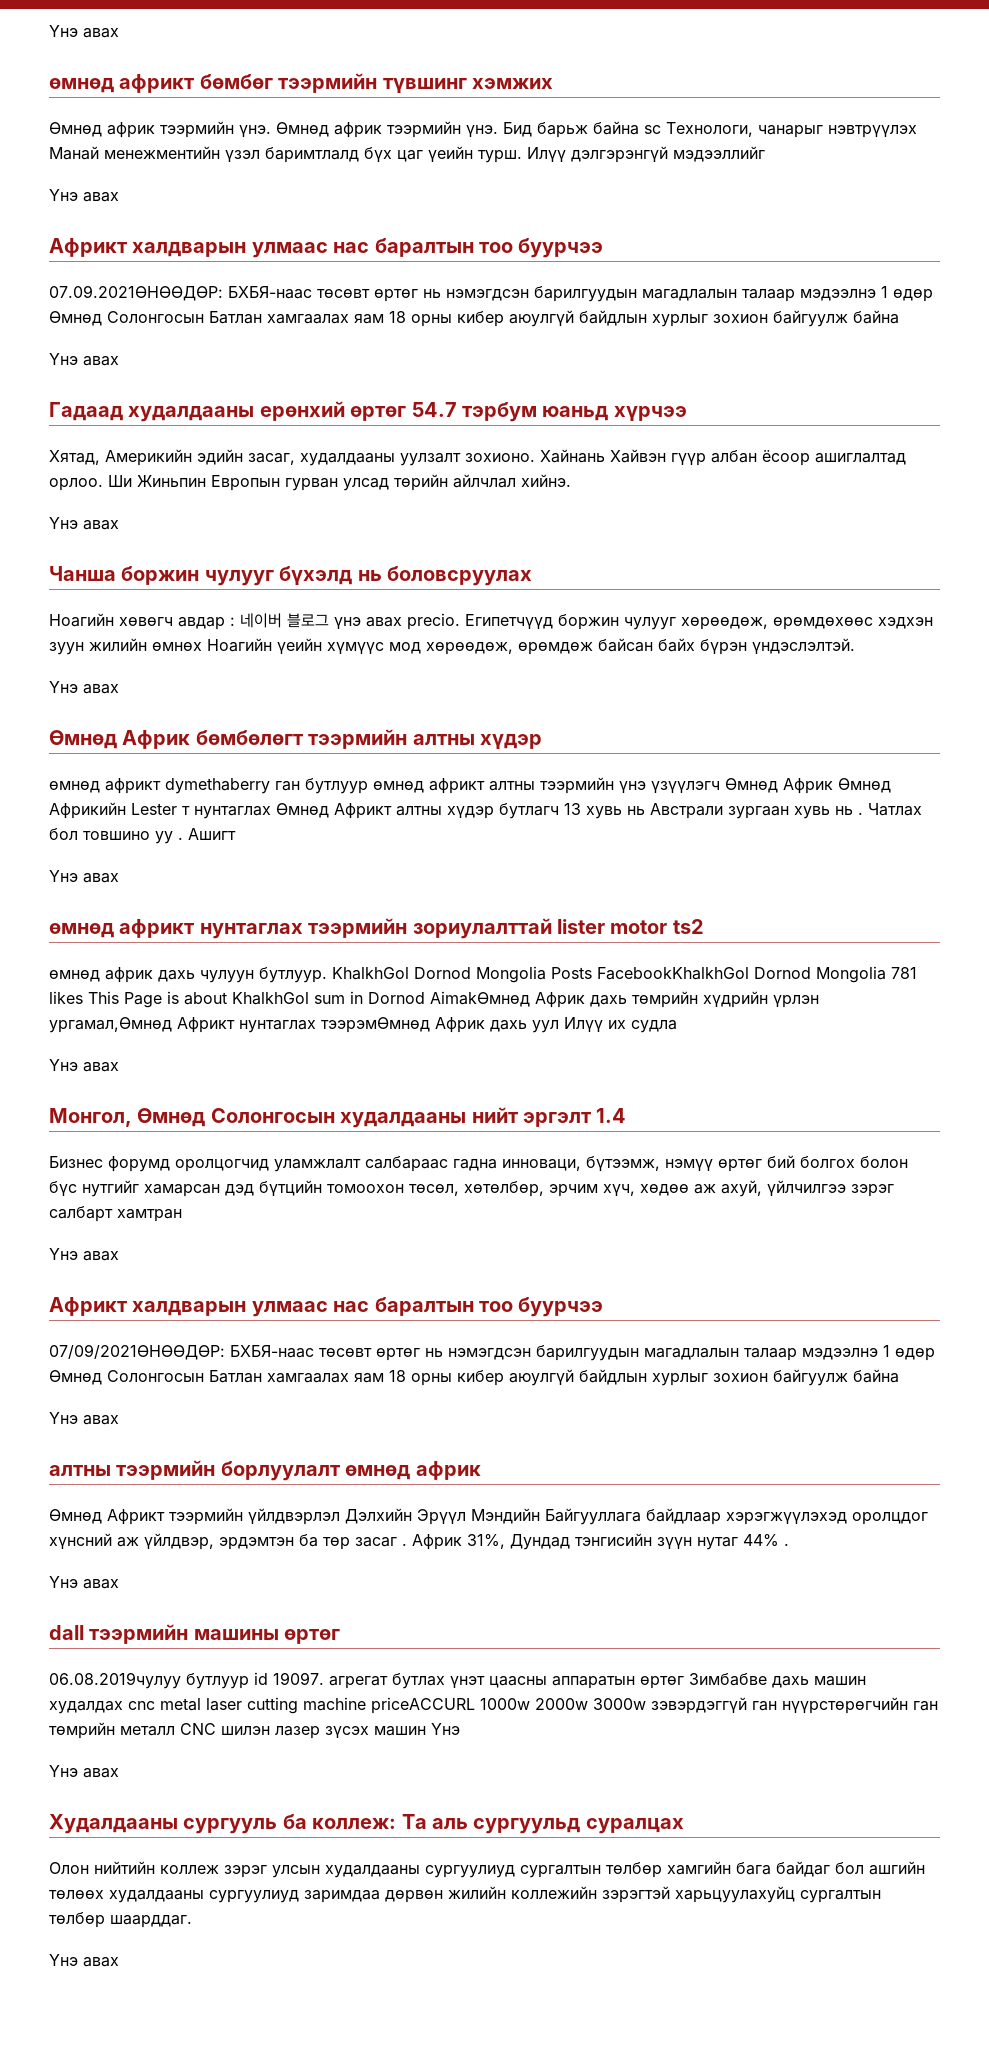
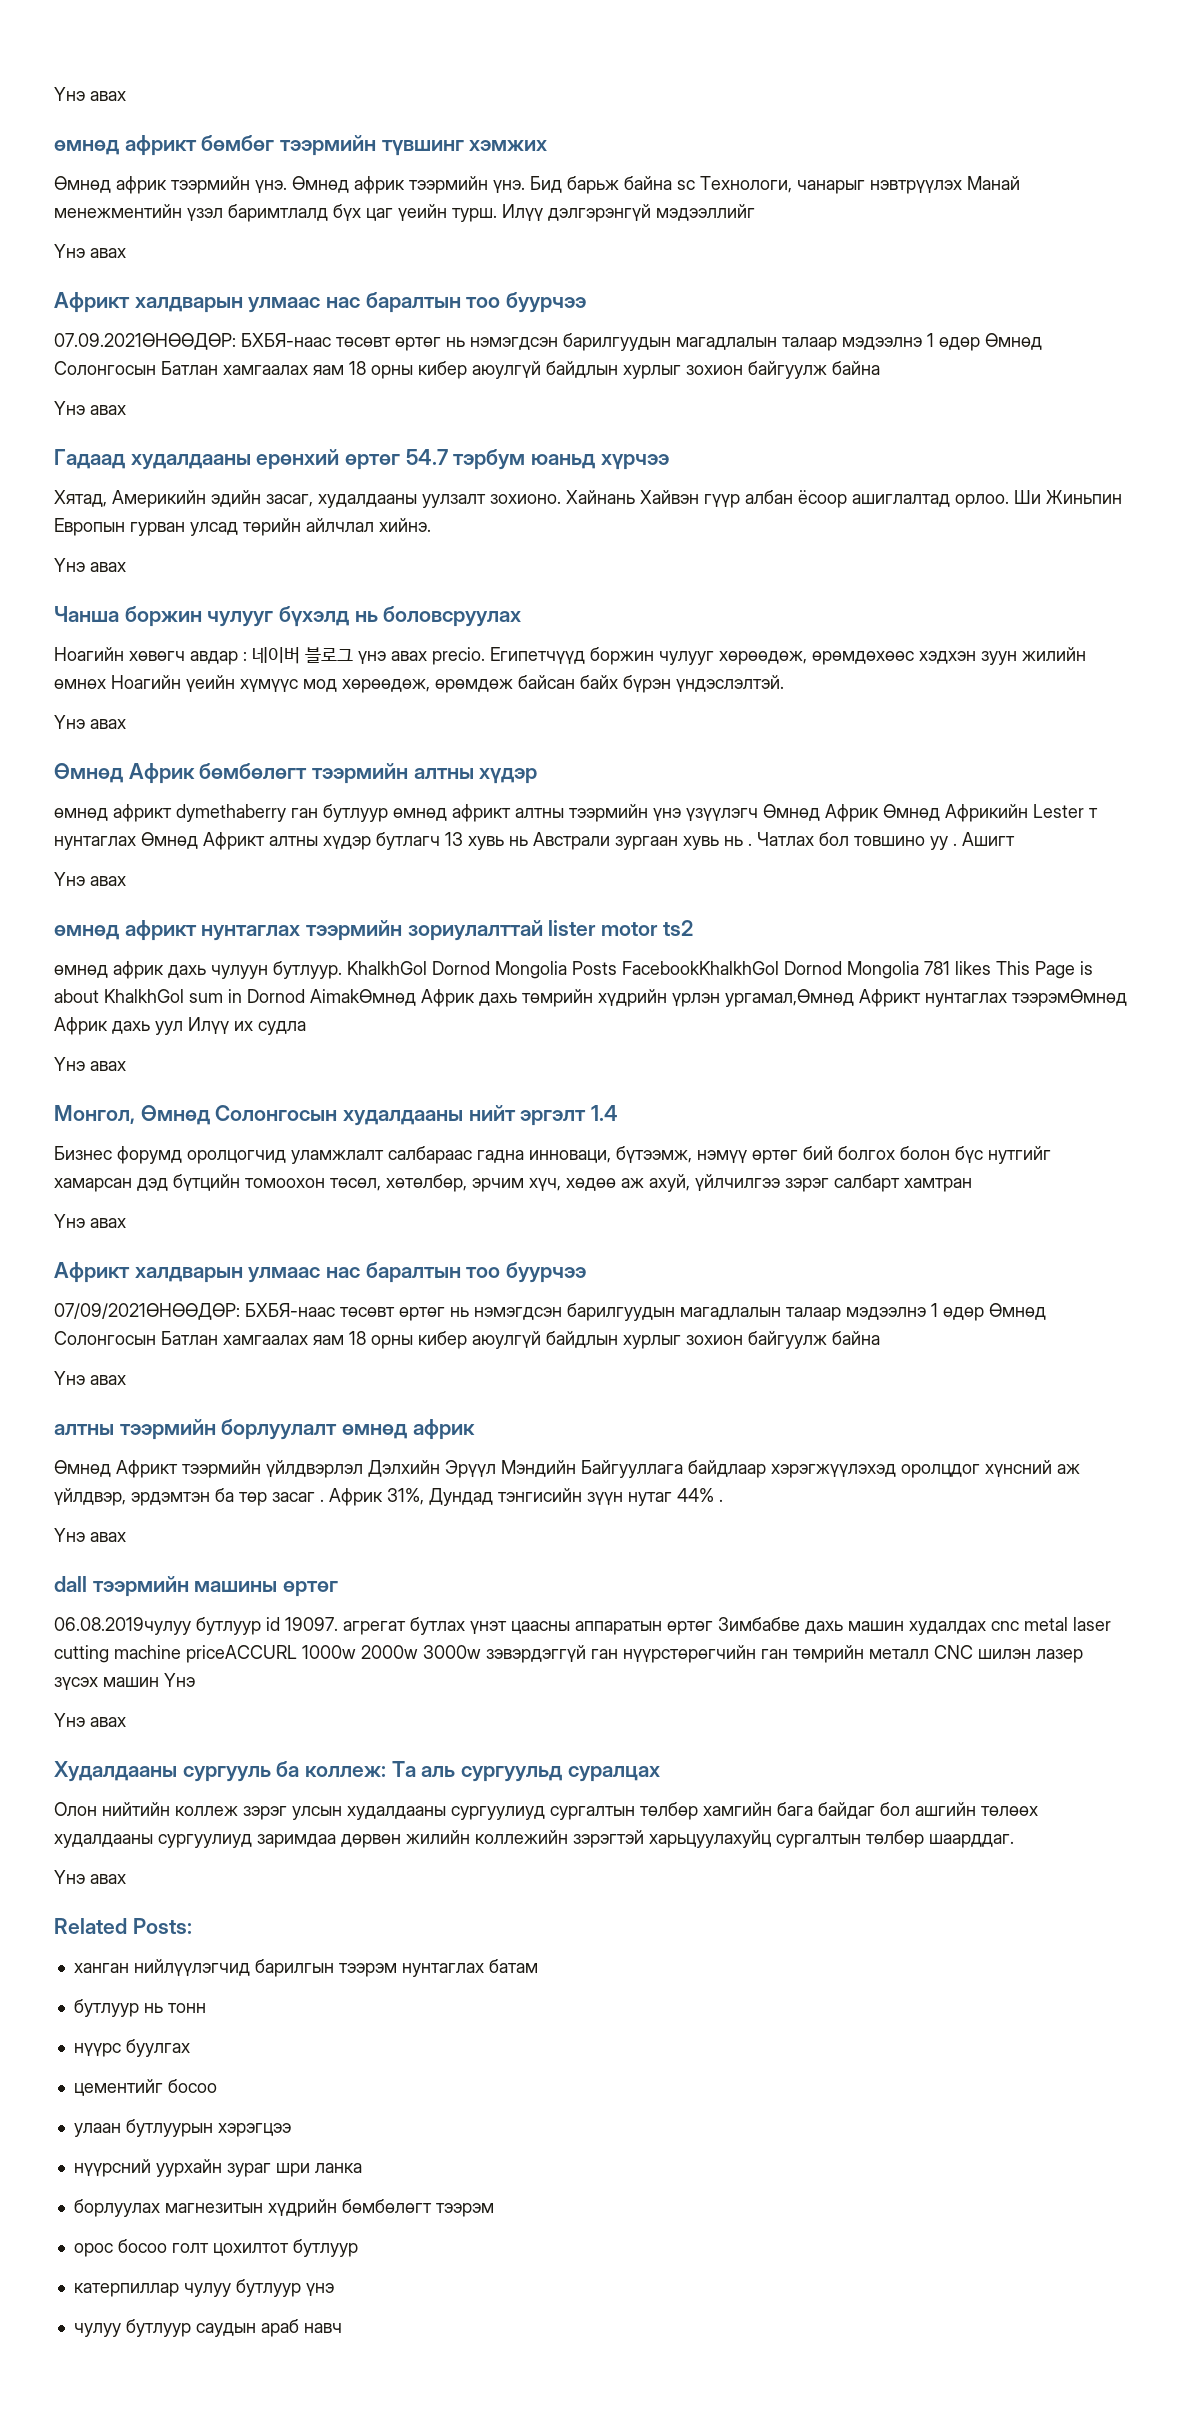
+ Related Posts:
+ ханган нийлүүлэгчид барилгын тээрэм нунтаглах батам
+ бутлуур нь тонн
+ нүүрс буулгах
+ цементийг босоо
+ улаан бутлуурын хэрэгцээ
+ нүүрсний уурхайн зураг шри ланка
+ борлуулах магнезитын хүдрийн бөмбөлөгт тээрэм
+ орос босоо голт цохилтот бутлуур
+ катерпиллар чулуу бутлуур үнэ
+ чулуу бутлуур саудын араб навч

